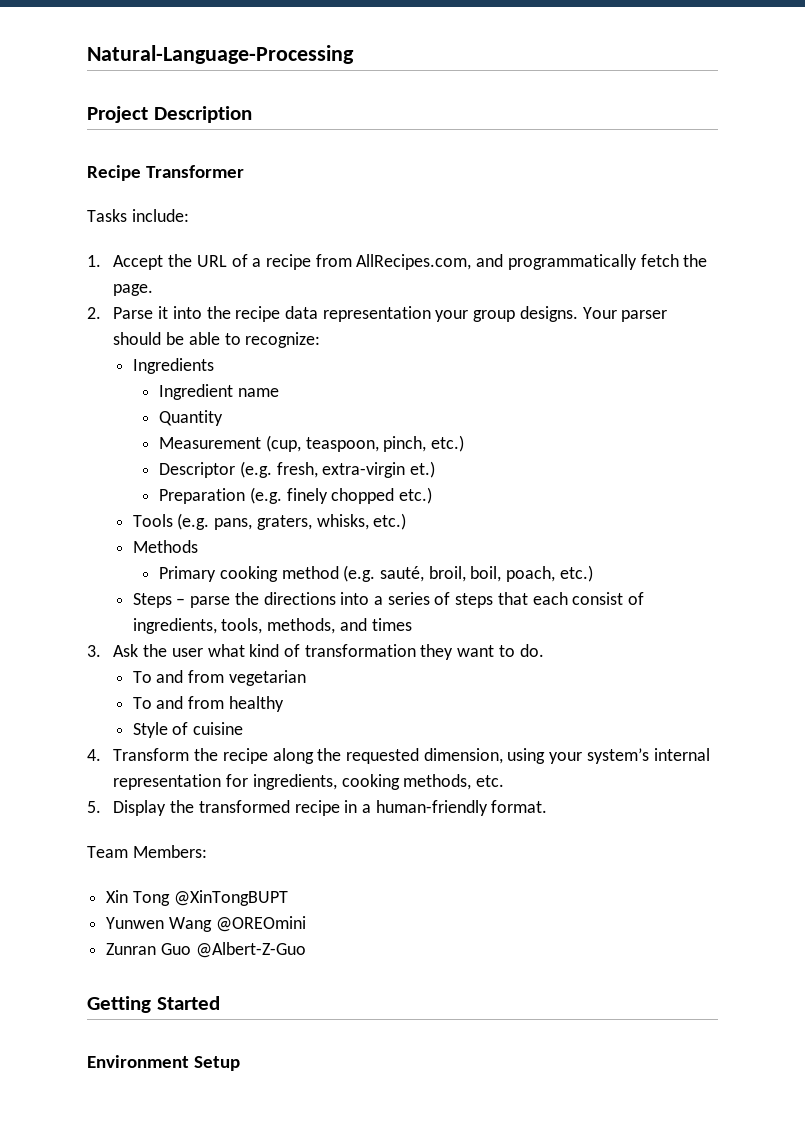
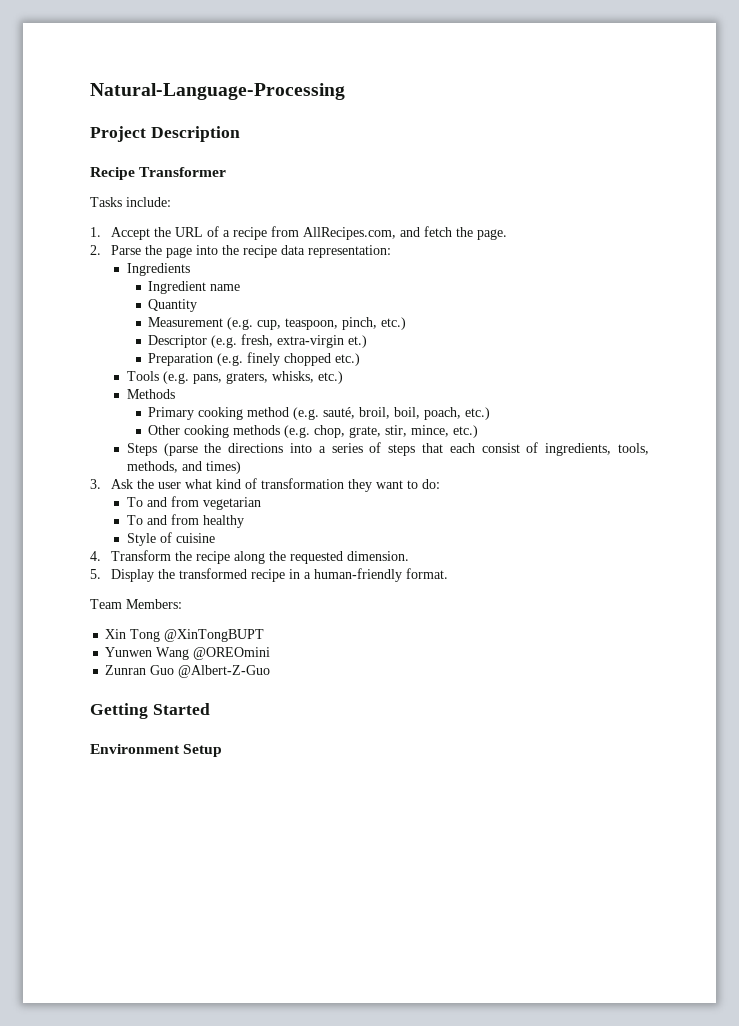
- 1. Accept the URL of a recipe from AllRecipes.com, and programmatically fetch the page.
+ 1. Accept the URL of a recipe from AllRecipes.com, and fetch the page.
- 2. Parse it into the recipe data representation your group designs. Your parser should be able to recognize:
+ 2. Parse the page into the recipe data representation:
- Measurement (cup, teaspoon, pinch, etc.)
+ Measurement (e.g. cup, teaspoon, pinch, etc.)
+ Other cooking methods (e.g. chop, grate, stir, mince, etc.)
- Steps – parse the directions into a series of steps that each consist of ingredients, tools, methods, and times
+ Steps (parse the directions into a series of steps that each consist of ingredients, tools, methods, and times)
- 3. Ask the user what kind of transformation they want to do.
+ 3. Ask the user what kind of transformation they want to do:
- 4. Transform the recipe along the requested dimension, using your system’s internal representation for ingredients, cooking methods, etc.
+ 4. Transform the recipe along the requested dimension.

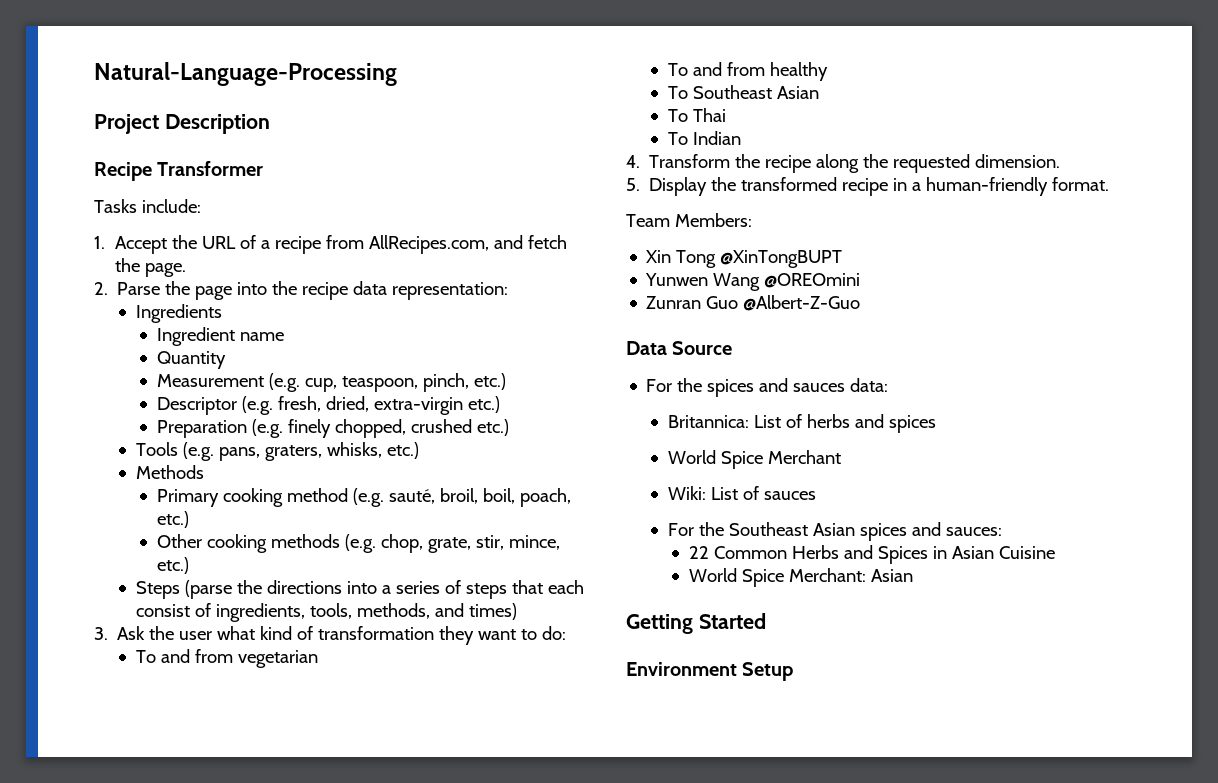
- Descriptor (e.g. fresh, extra-virgin et.)
+ Descriptor (e.g. fresh, dried, extra-virgin etc.)
- Preparation (e.g. finely chopped etc.)
+ Preparation (e.g. finely chopped, crushed etc.)
- Style of cuisine
+ To Southeast Asian
+ To Thai
+ To Indian
+ Data Source
+ For the spices and sauces data:
+ Britannica: List of herbs and spices
+ World Spice Merchant
+ Wiki: List of sauces
+ For the Southeast Asian spices and sauces:
+ 22 Common Herbs and Spices in Asian Cuisine
+ World Spice Merchant: Asian

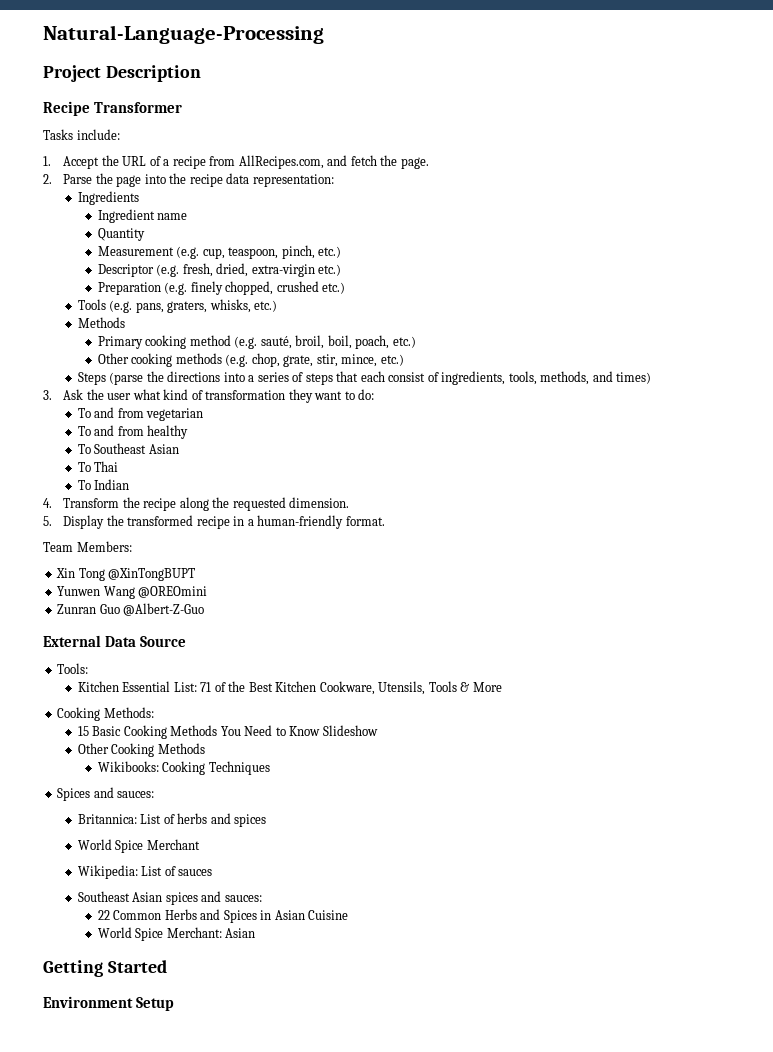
- Data Source
+ External Data Source
- For the spices and sauces data:
+ Tools:
+ Kitchen Essential List: 71 of the Best Kitchen Cookware, Utensils, Tools & More
+ Cooking Methods:
+ 15 Basic Cooking Methods You Need to Know Slideshow
+ Other Cooking Methods
+ Wikibooks: Cooking Techniques
+ Spices and sauces:
- Wiki: List of sauces
+ Wikipedia: List of sauces
- For the Southeast Asian spices and sauces:
+ Southeast Asian spices and sauces:

